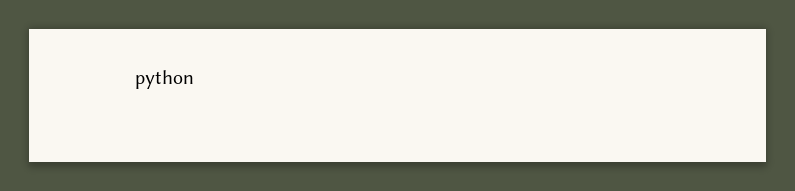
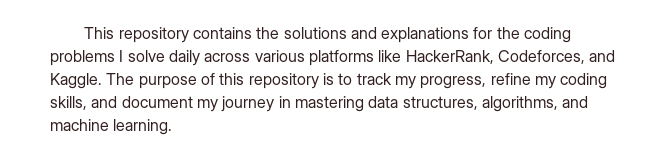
- python
+ This repository contains the solutions and explanations for the coding problems I solve daily across various platforms like HackerRank, Codeforces, and Kaggle. The purpose of this repository is to track my progress, refine my coding skills, and document my journey in mastering data structures, algorithms, and machine learning.

